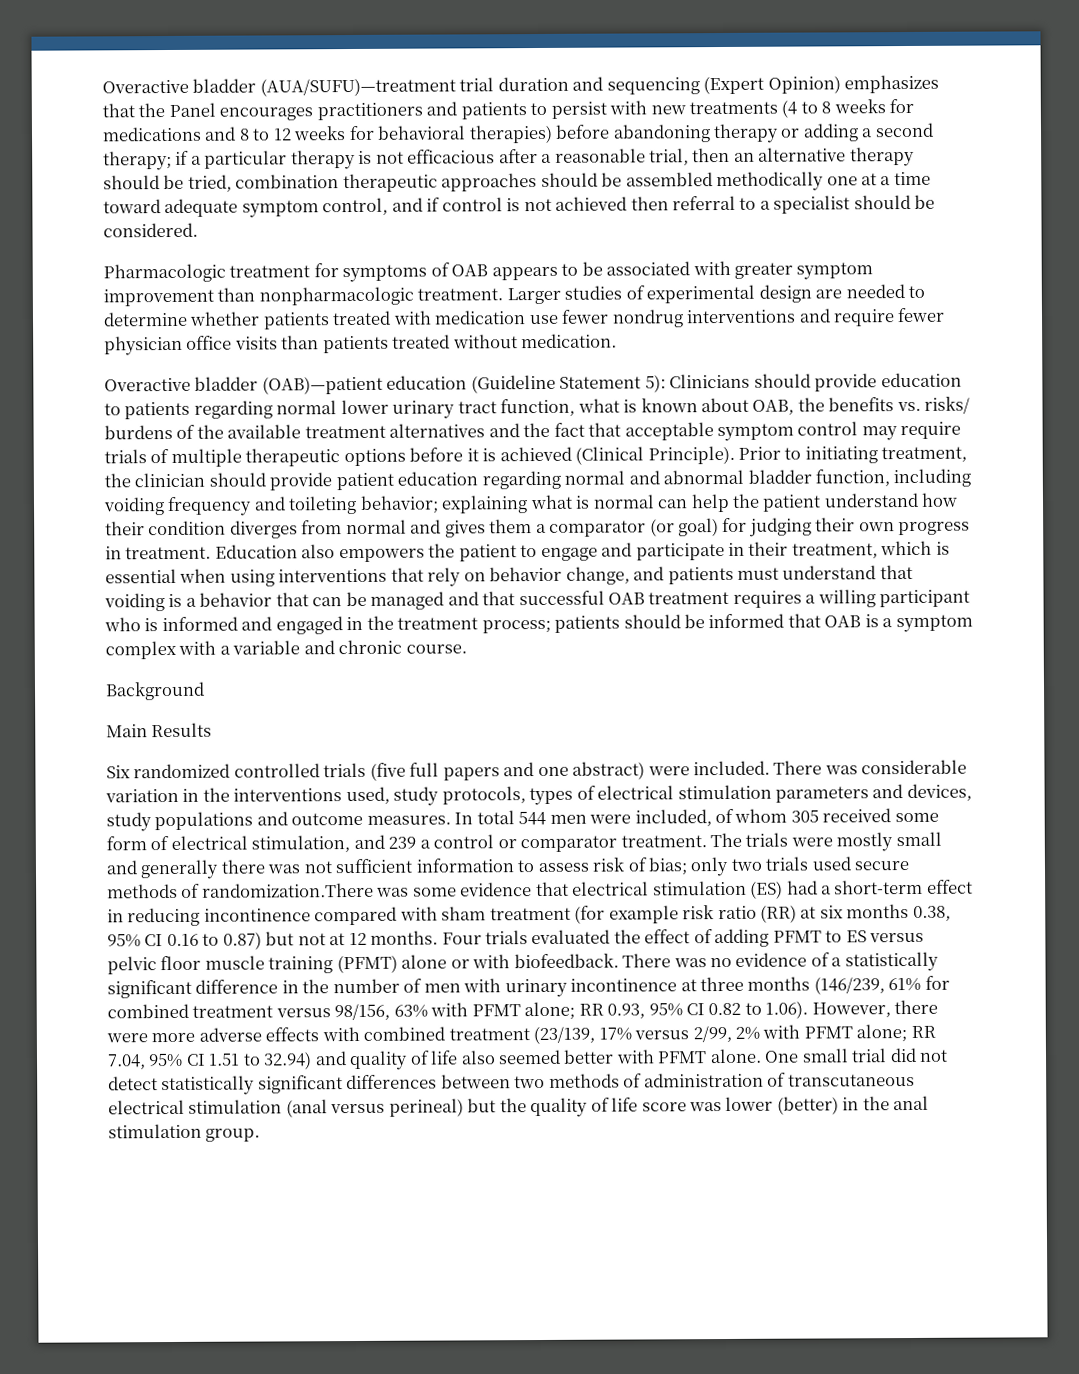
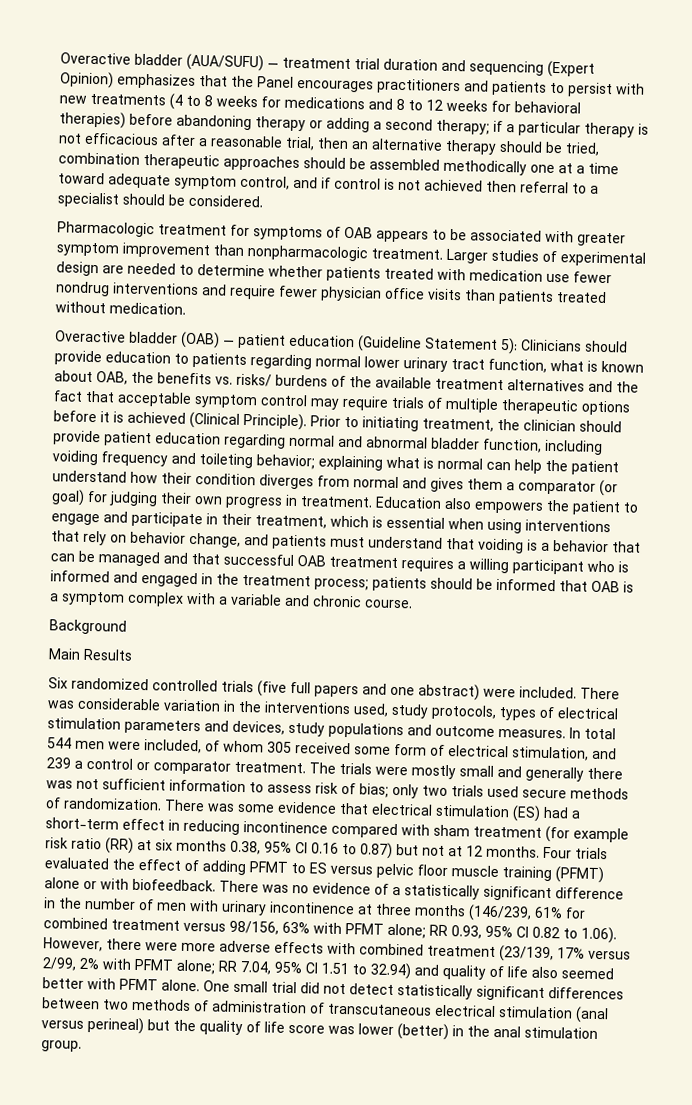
- Overactive bladder (AUA/SUFU)—treatment trial duration and sequencing (Expert Opinion) emphasizes that the Panel encourages practitioners and patients to persist with new treatments (4 to 8 weeks for medications and 8 to 12 weeks for behavioral therapies) before abandoning therapy or adding a second therapy;
+ Overactive bladder (AUA/SUFU) — treatment trial duration and sequencing (Expert Opinion) emphasizes that the Panel encourages practitioners and patients to persist with new treatments (4 to 8 weeks for medications and 8 to 12 weeks for behavioral therapies) before abandoning therapy or adding a second therapy;
- Overactive bladder (OAB)—patient education (Guideline Statement 5): Clinicians should provide education to patients regarding normal lower urinary tract function, what is known about OAB, the benefits vs. risks/ burdens of the available treatment alternatives and the fact that acceptable symptom control may require trials of multiple therapeutic options before it is achieved (Clinical Principle).
+ Overactive bladder (OAB) — patient education (Guideline Statement 5): Clinicians should provide education to patients regarding normal lower urinary tract function, what is known about OAB, the benefits vs. risks/ burdens of the available treatment alternatives and the fact that acceptable symptom control may require trials of multiple therapeutic options before it is achieved (Clinical Principle).
- only two trials used secure methods of randomization.There was some evidence that electrical stimulation (ES) had a short-term effect in reducing incontinence compared with sham treatment (for example risk ratio (RR) at six months 0.38, 95% CI 0.16 to 0.87) but not at 12 months.
+ only two trials used secure methods of randomization. There was some evidence that electrical stimulation (ES) had a short-term effect in reducing incontinence compared with sham treatment (for example risk ratio (RR) at six months 0.38, 95% CI 0.16 to 0.87) but not at 12 months.

